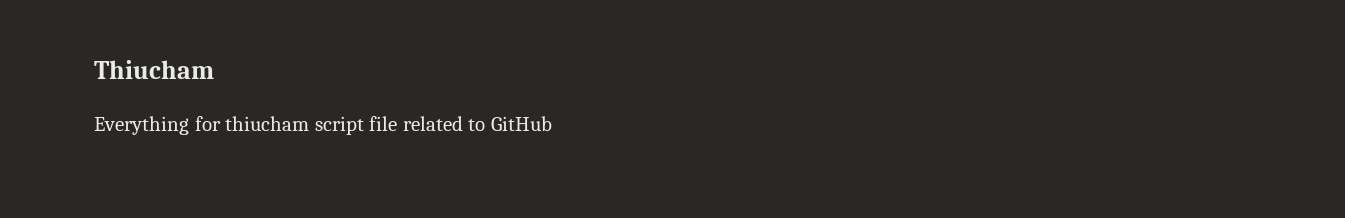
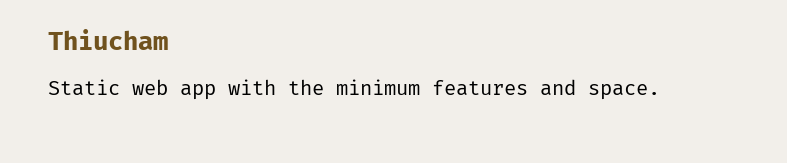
- Everything for thiucham script file related to GitHub
+ Static web app with the minimum features and space.

